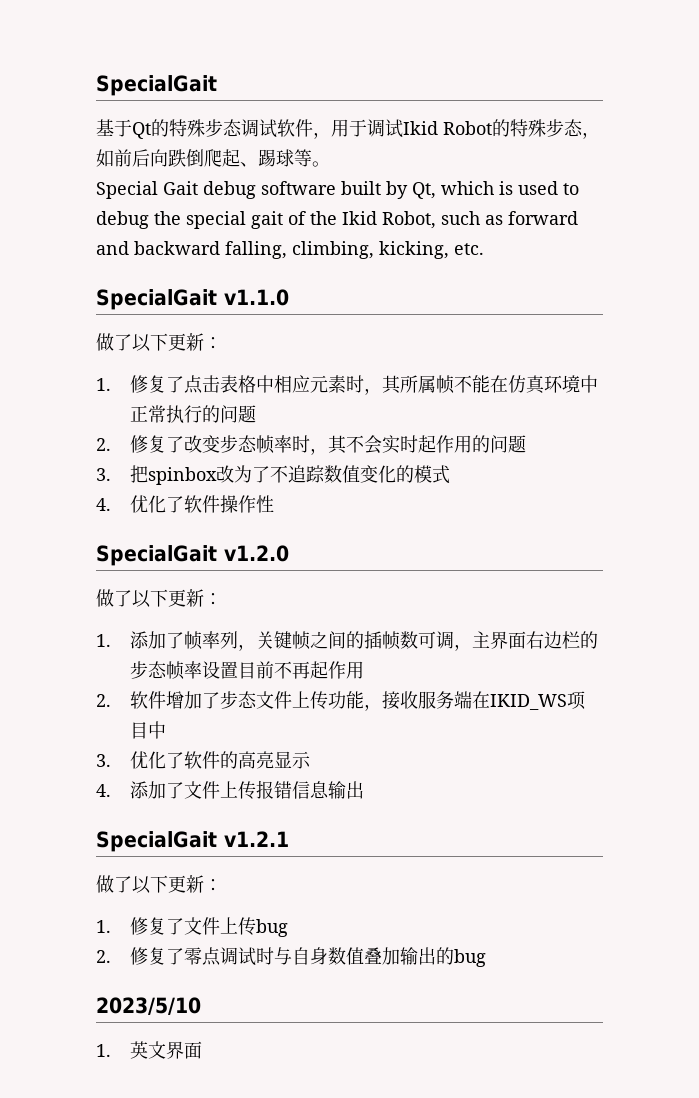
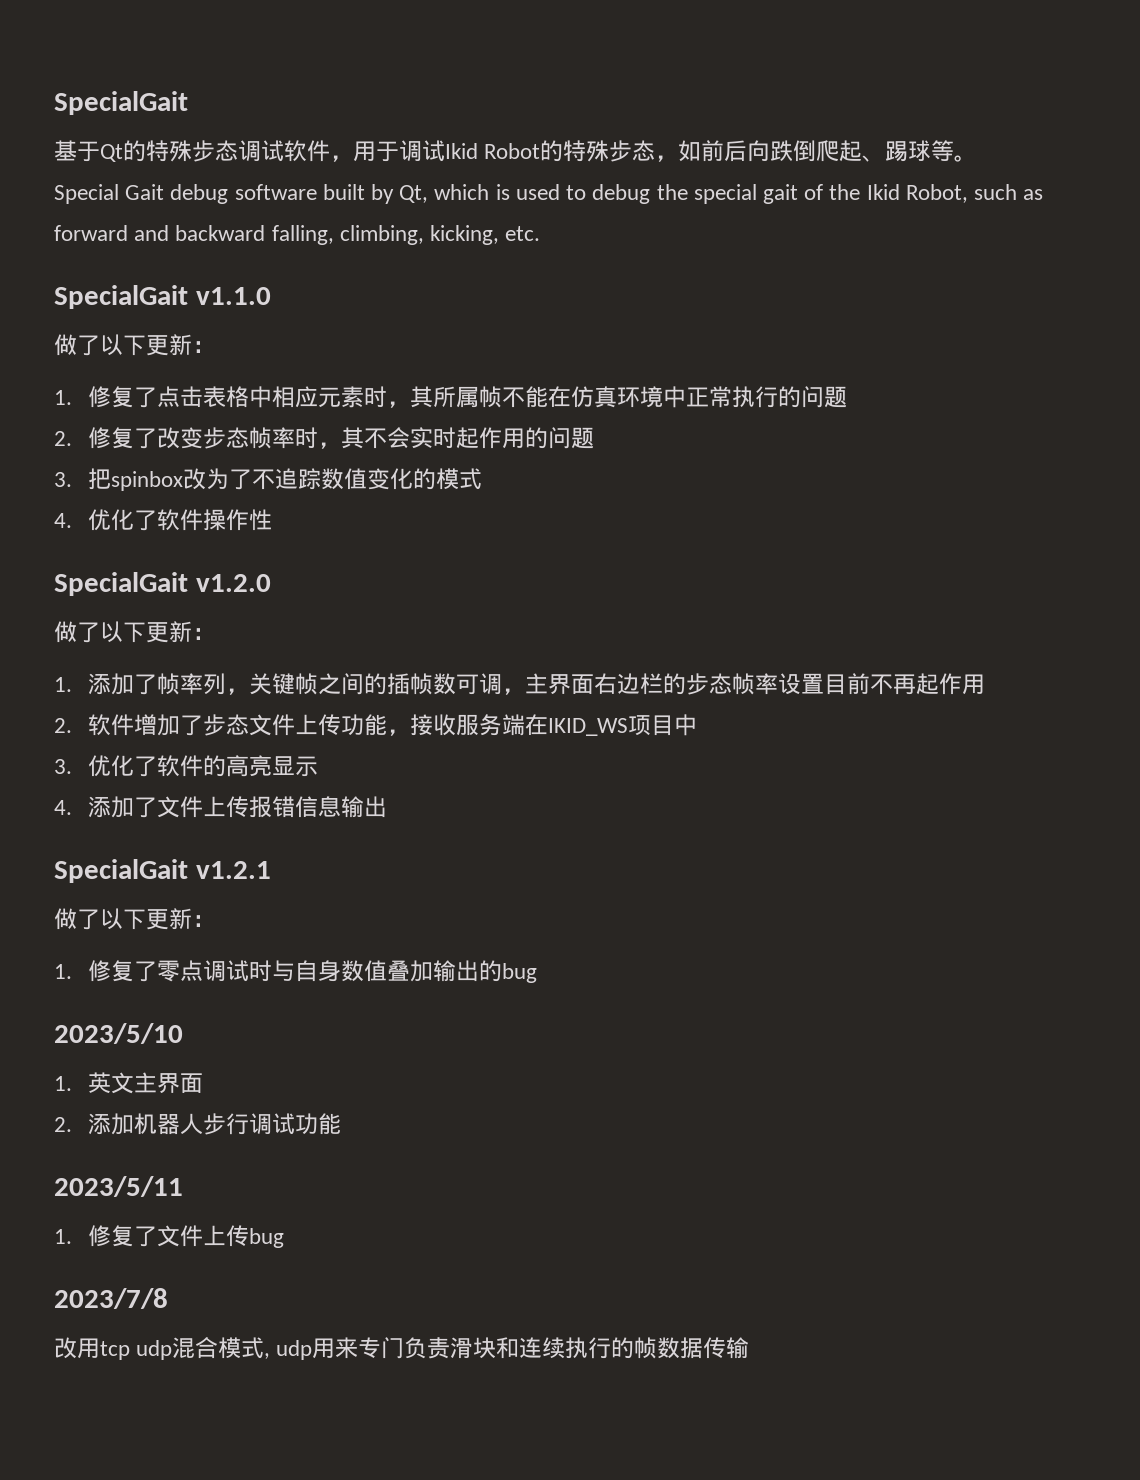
- 1.修复了文件上传bug
- 2.修复了零点调试时与自身数值叠加输出的bug
+ 1.修复了零点调试时与自身数值叠加输出的bug
- 1.英文界面
+ 1.英文主界面
+ 2.添加机器人步行调试功能
+ 2023/5/11
+ 1.修复了文件上传bug
+ 2023/7/8
+ 改用tcp udp混合模式, udp用来专门负责滑块和连续执行的帧数据传输

